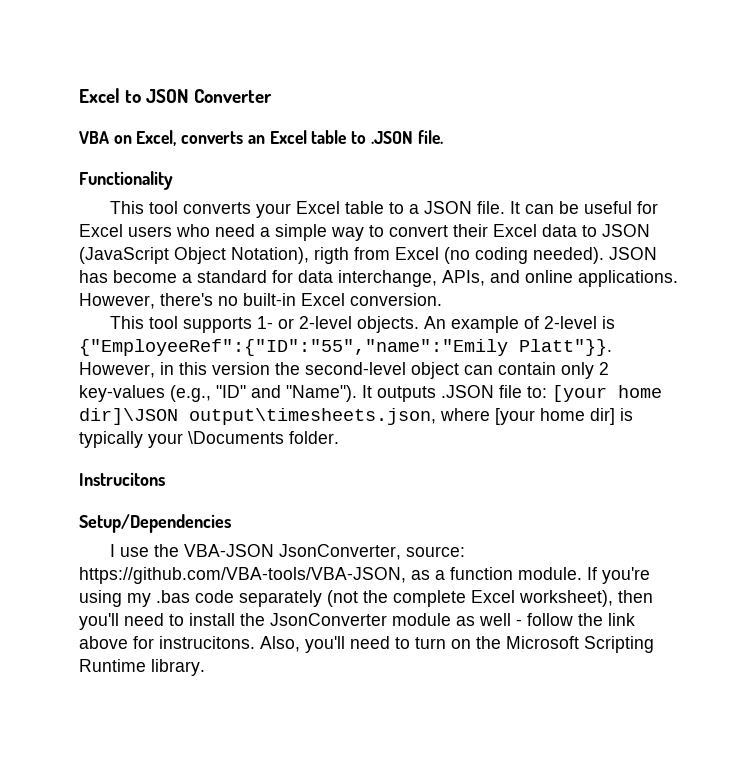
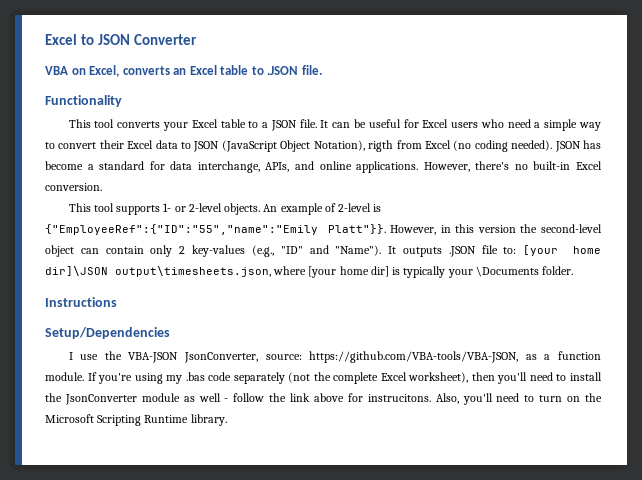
- Instrucitons
+ Instructions

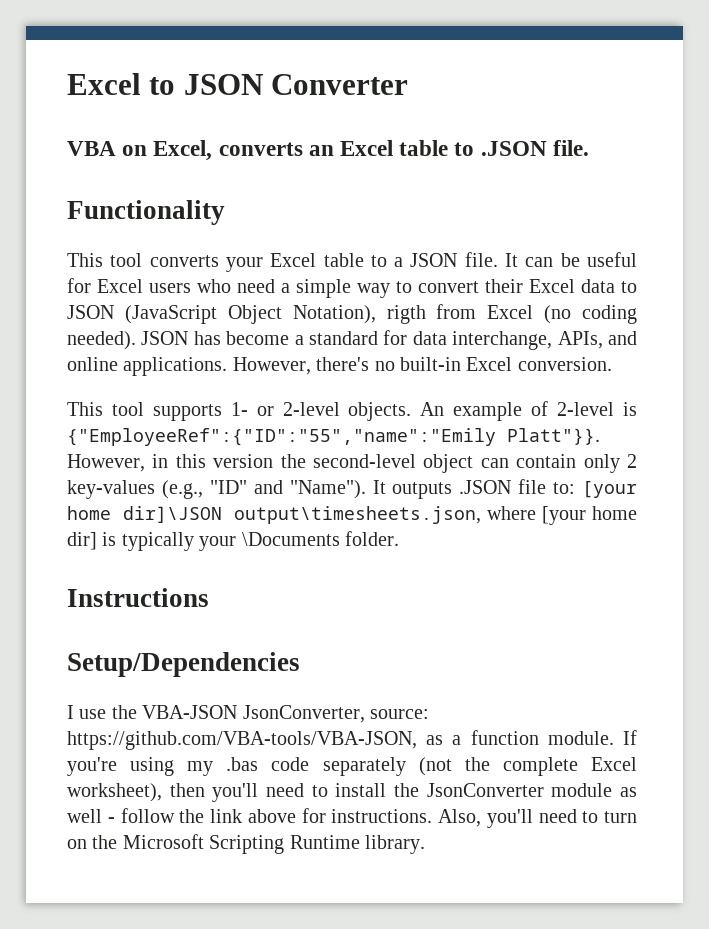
- If you're using my .bas code separately (not the complete Excel worksheet), then you'll need to install the JsonConverter module as well - follow the link above for instrucitons.
+ If you're using my .bas code separately (not the complete Excel worksheet), then you'll need to install the JsonConverter module as well - follow the link above for instructions.

